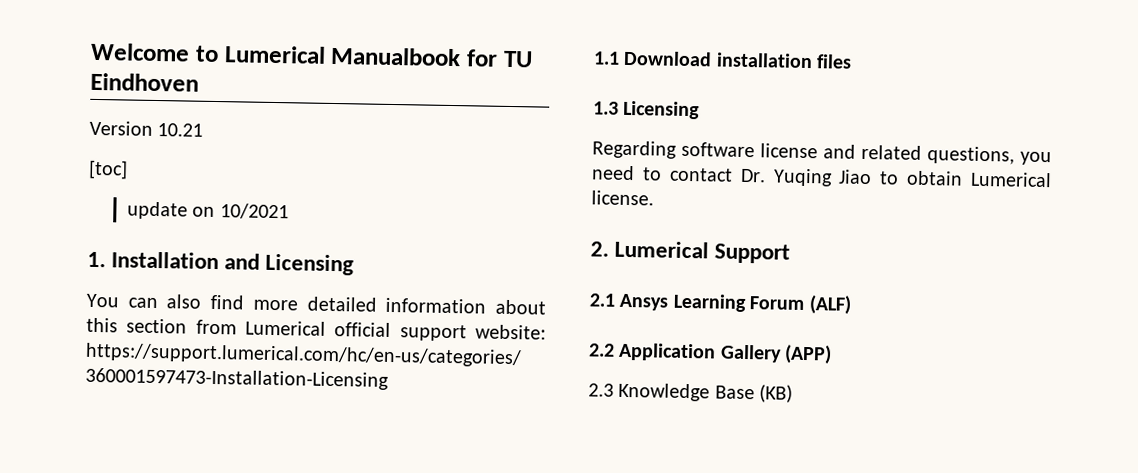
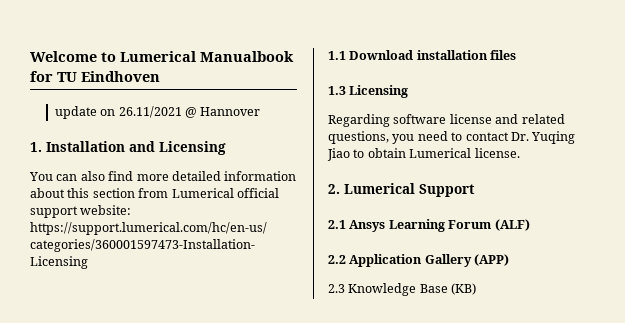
- Version 10.21
- [toc]
- update on 10/2021
+ update on 26.11/2021 @ Hannover

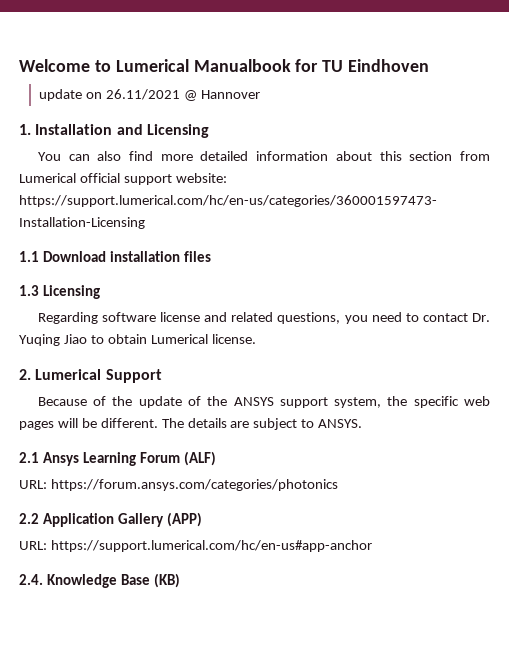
+ Because of the update of the ANSYS support system, the specific web pages will be different. The details are subject to ANSYS.
+ URL: https://forum.ansys.com/categories/photonics
- 2.3 Knowledge Base (KB)
+ URL: https://support.lumerical.com/hc/en-us#app-anchor
+ 2.4. Knowledge Base (KB)

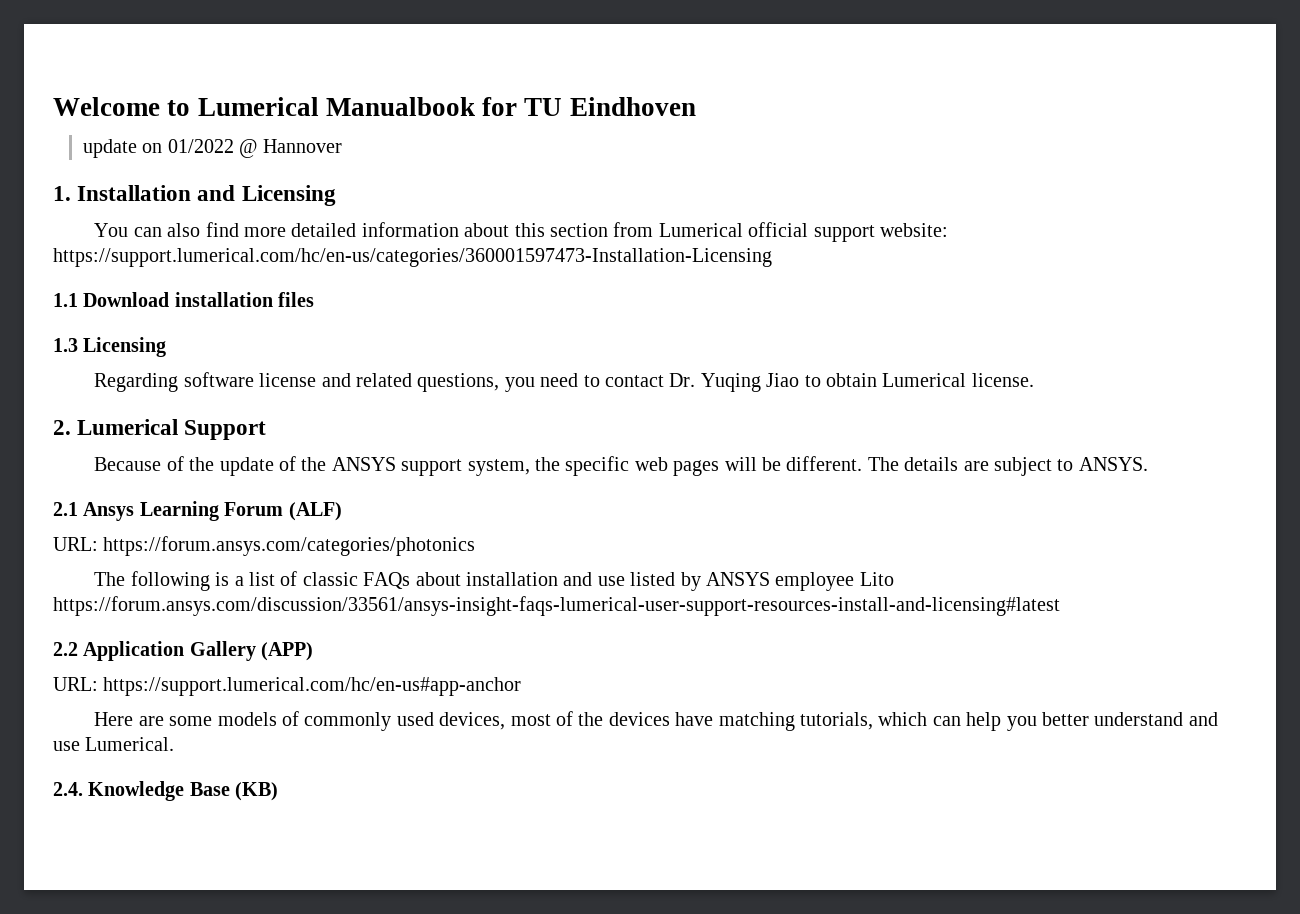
- update on 26.11/2021 @ Hannover
+ update on 01/2022 @ Hannover
+ The following is a list of classic FAQs about installation and use listed by ANSYS employee Lito https://forum.ansys.com/discussion/33561/ansys-insight-faqs-lumerical-user-support-resources-install-and-licensing#latest
+ Here are some models of commonly used devices, most of the devices have matching tutorials, which can help you better understand and use Lumerical.

